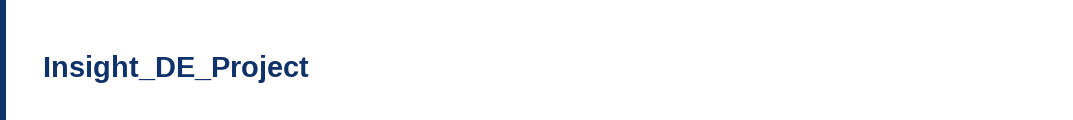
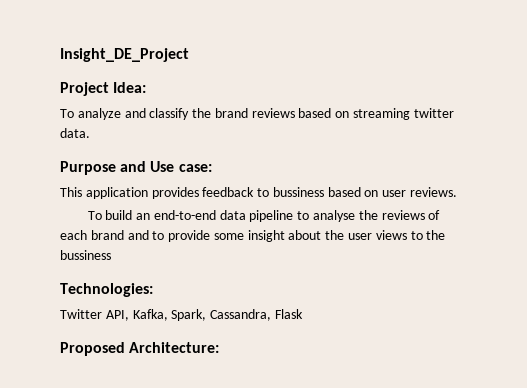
+ Project Idea:
+ To analyze and classify the brand reviews based on streaming twitter data.
+ Purpose and Use case:
+ This application provides feedback to bussiness based on user reviews.
+ To build an end-to-end data pipeline to analyse the reviews of each brand and to provide some insight about the user views to the bussiness
+ Technologies:
+ Twitter API, Kafka, Spark, Cassandra, Flask
+ Proposed Architecture:

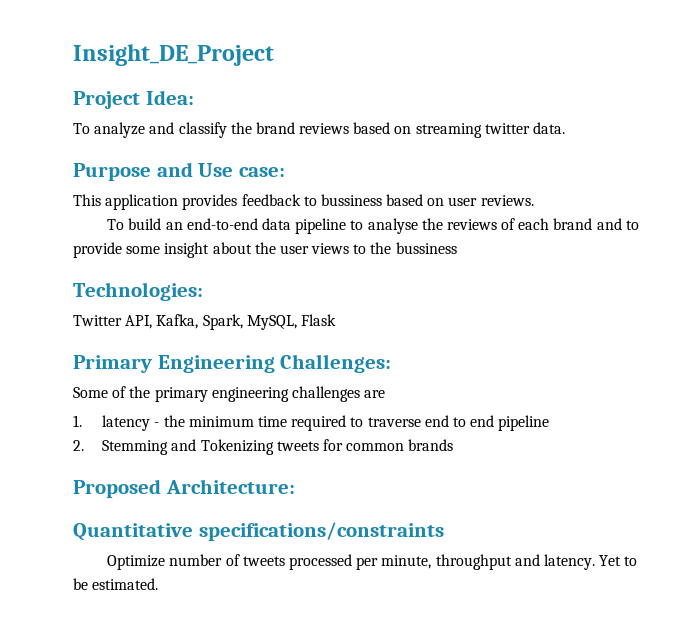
- Twitter API, Kafka, Spark, Cassandra, Flask
+ Twitter API, Kafka, Spark, MySQL, Flask
+ Primary Engineering Challenges:
+ Some of the primary engineering challenges are
+ 1. latency - the minimum time required to traverse end to end pipeline
+ 2. Stemming and Tokenizing tweets for common brands
  Proposed Architecture:
+ Quantitative specifications/constraints
+ Optimize number of tweets processed per minute, throughput and latency. Yet to be estimated.

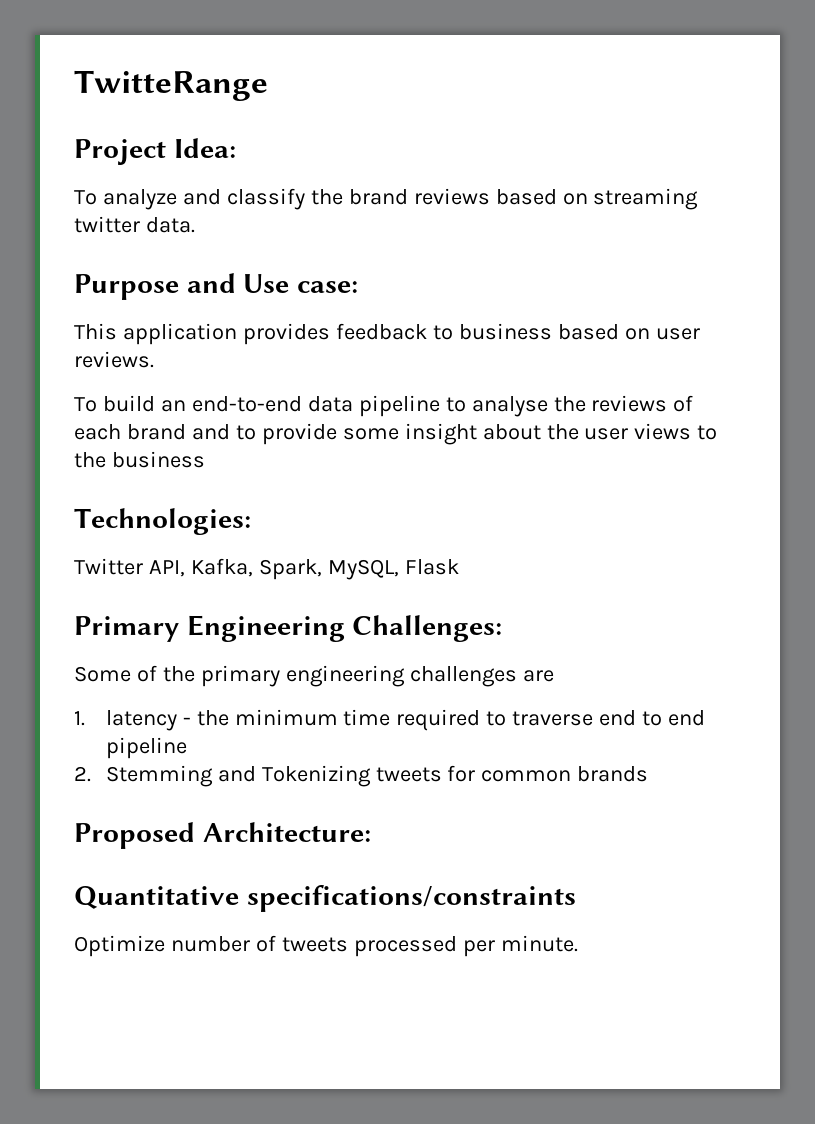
- Insight_DE_Project
+ TwitteRange
- This application provides feedback to bussiness based on user reviews.
+ This application provides feedback to business based on user reviews.
- To build an end-to-end data pipeline to analyse the reviews of each brand and to provide some insight about the user views to the bussiness
+ To build an end-to-end data pipeline to analyse the reviews of each brand and to provide some insight about the user views to the business
- Optimize number of tweets processed per minute, throughput and latency. Yet to be estimated.
+ Optimize number of tweets processed per minute.

